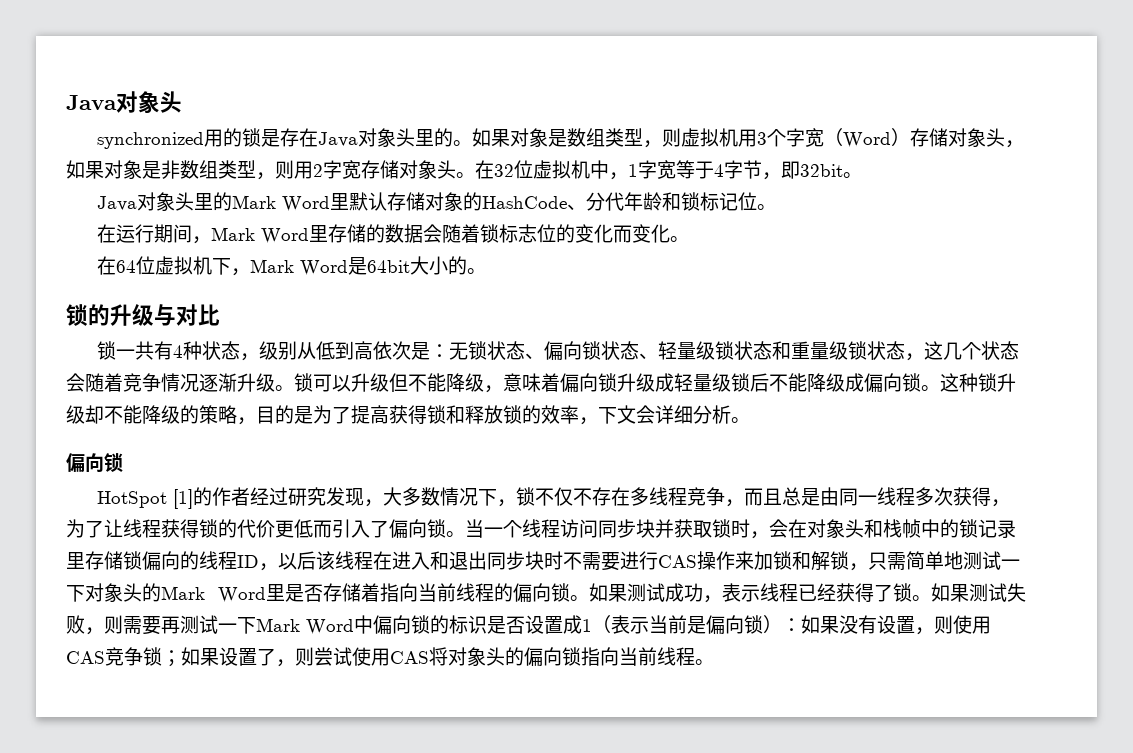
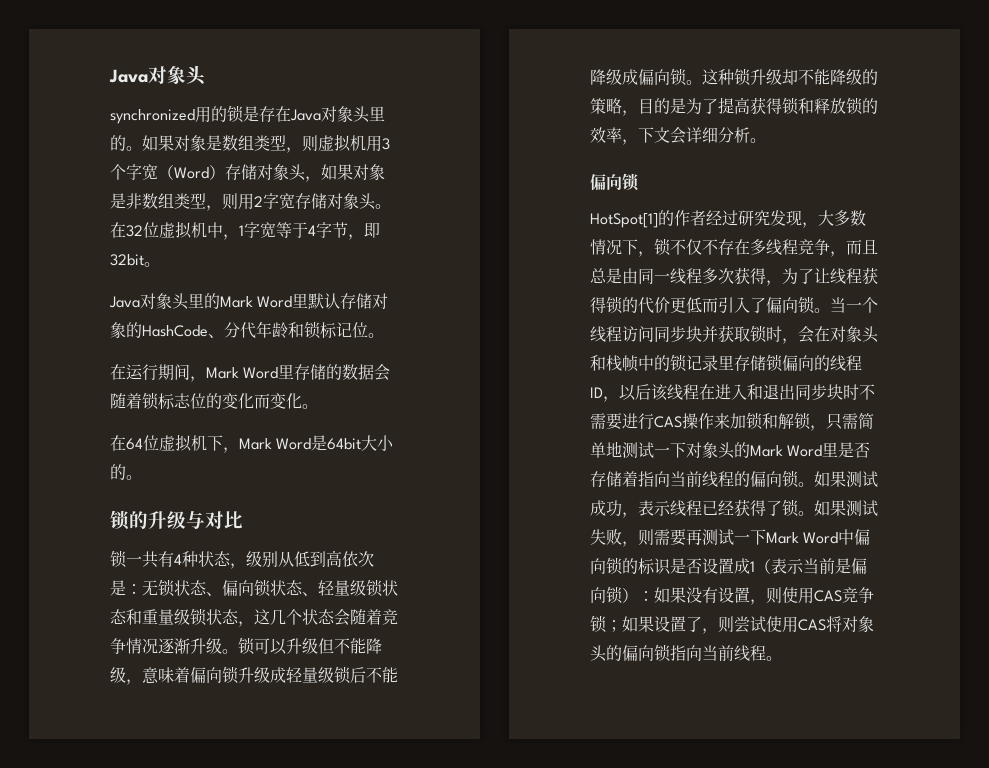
- HotSpot [1]的作者经过研究发现，大多数情况下，锁不仅不存在多线程竞争，而且总是由同一线程多次获得，为了让线程获得锁的代价更低而引入了偏向锁。
+ HotSpot[1]的作者经过研究发现，大多数情况下，锁不仅不存在多线程竞争，而且总是由同一线程多次获得，为了让线程获得锁的代价更低而引入了偏向锁。

